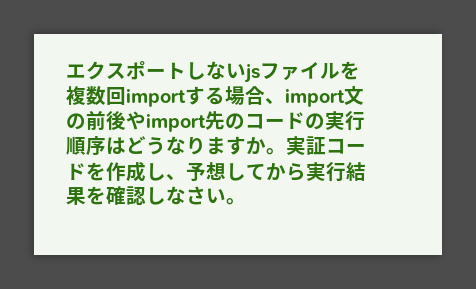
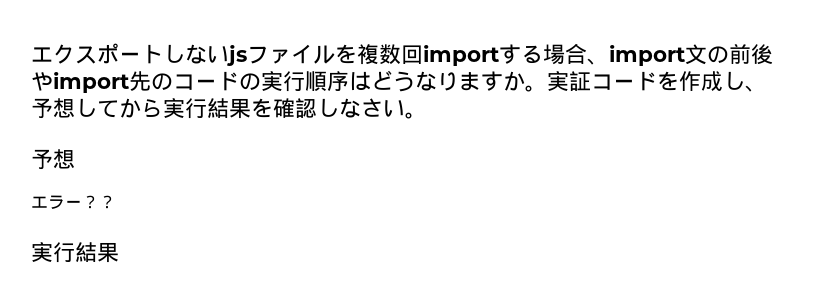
  実証コードを作成し、予想してから実行結果を確認しなさい。
+ 予想
+ エラー？？
+ 実行結果

